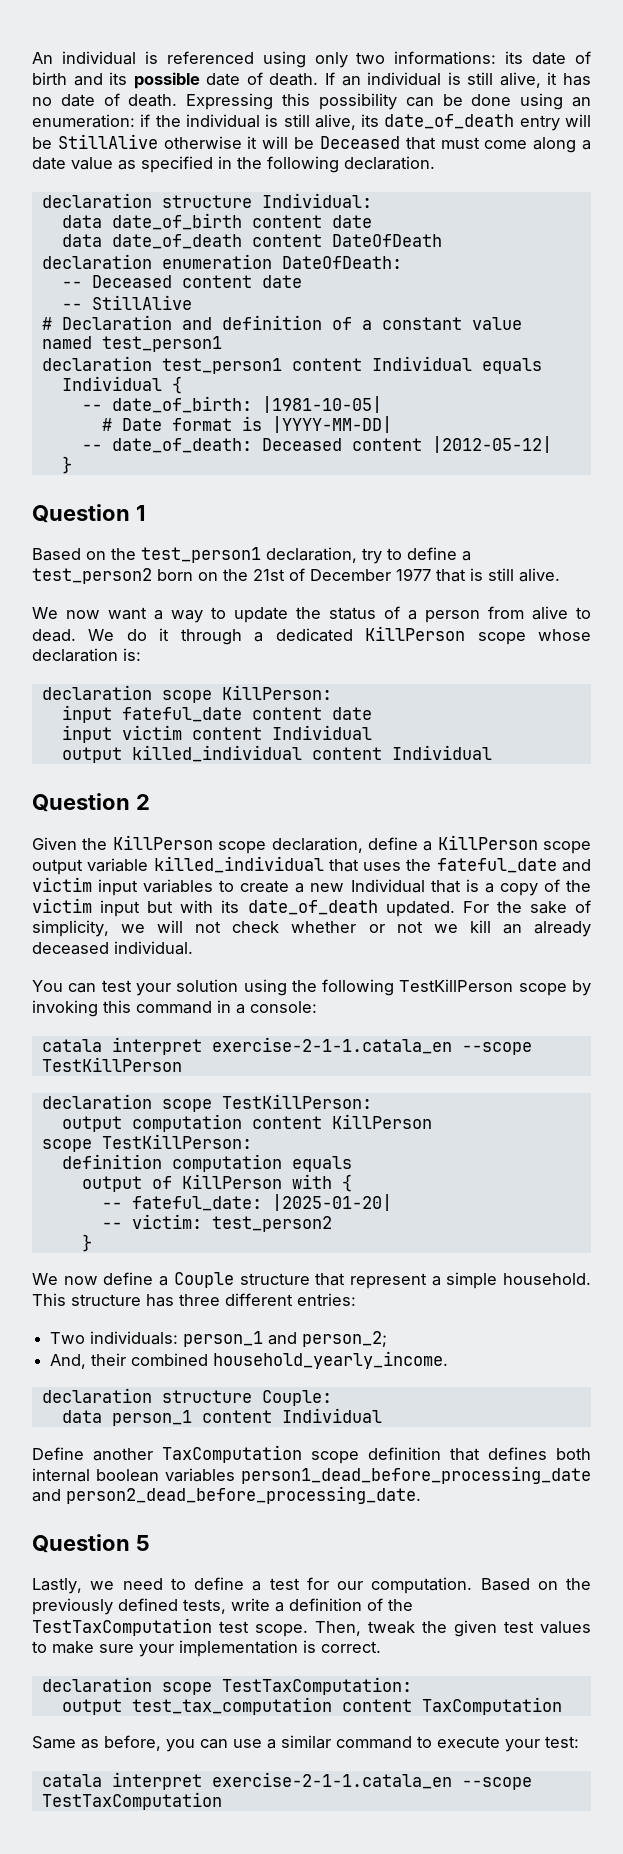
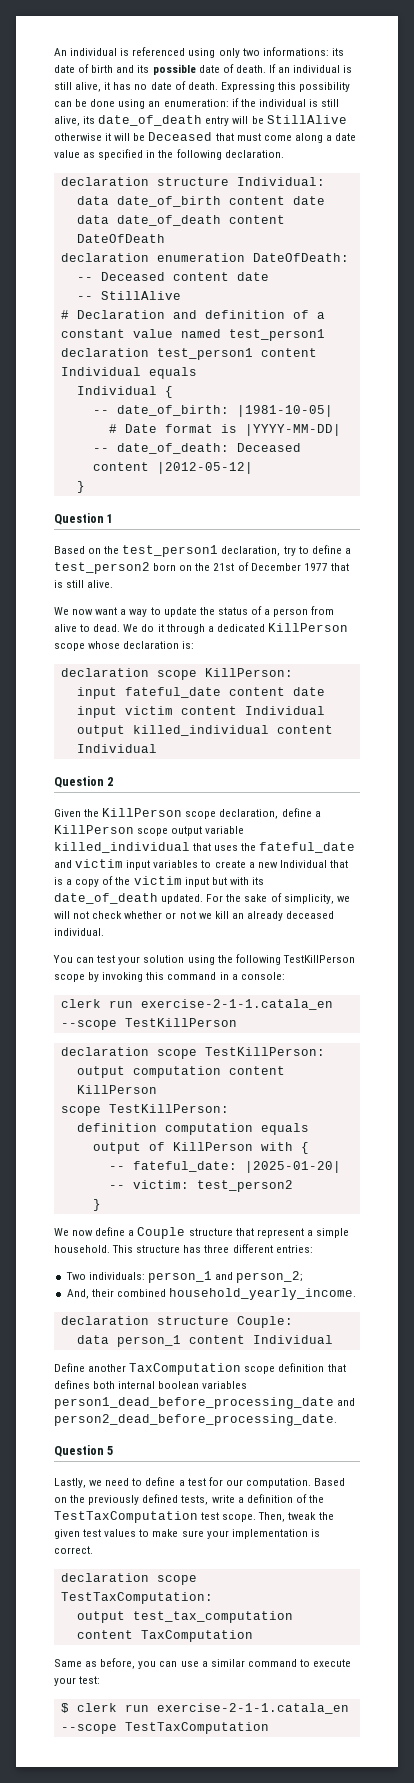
- catala interpret exercise-2-1-1.catala_en --scope TestKillPerson
+ clerk run exercise-2-1-1.catala_en --scope TestKillPerson
- catala interpret exercise-2-1-1.catala_en --scope TestTaxComputation
+ $ clerk run exercise-2-1-1.catala_en --scope TestTaxComputation

